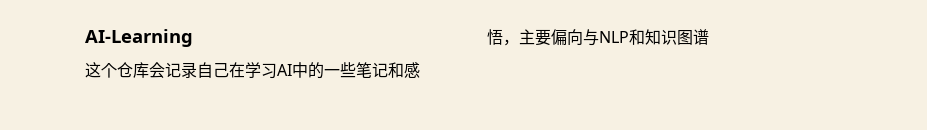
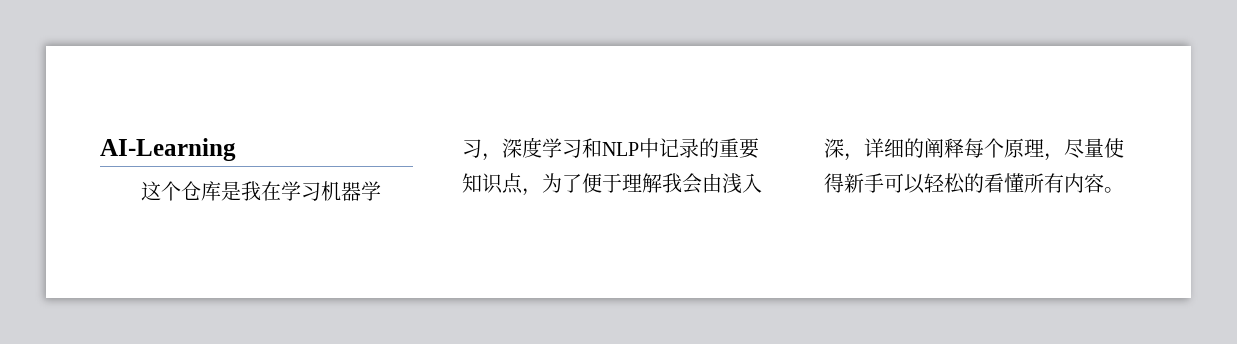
- 这个仓库会记录自己在学习AI中的一些笔记和感悟，主要偏向与NLP和知识图谱
+ 这个仓库是我在学习机器学习，深度学习和NLP中记录的重要知识点，为了便于理解我会由浅入深，详细的阐释每个原理，尽量使得新手可以轻松的看懂所有内容。

